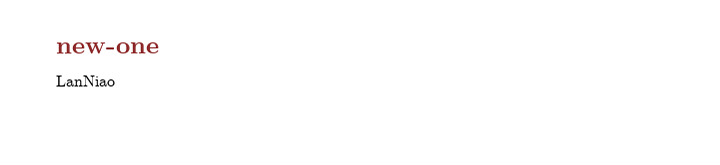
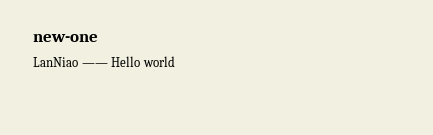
- LanNiao
+ LanNiao —— Hello world

